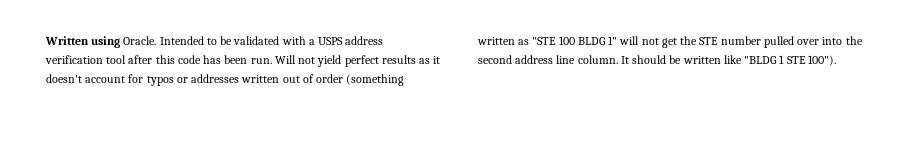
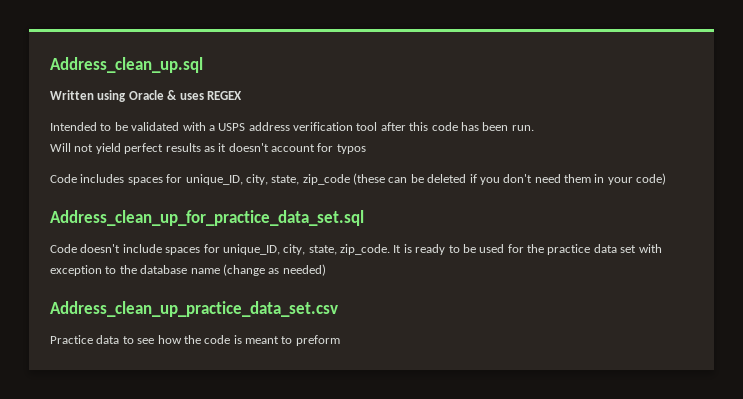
+ Address_clean_up.sql
- Written using Oracle. Intended to be validated with a USPS address verification tool after this code has been run. Will not yield perfect results as it doesn't account for typos or addresses written out of order (something written as "STE 100 BLDG 1" will not get the STE number pulled over into the second address line column. It should be written like "BLDG 1 STE 100").
+ Written using Oracle & uses REGEX
+ Intended to be validated with a USPS address verification tool after this code has been run.
+ Will not yield perfect results as it doesn't account for typos
+ Code includes spaces for unique_ID, city, state, zip_code (these can be deleted if you don't need them in your code)
+ Address_clean_up_for_practice_data_set.sql
+ Code doesn't include spaces for unique_ID, city, state, zip_code. It is ready to be used for the practice data set with exception to the database name (change as needed)
+ Address_clean_up_practice_data_set.csv
+ Practice data to see how the code is meant to preform

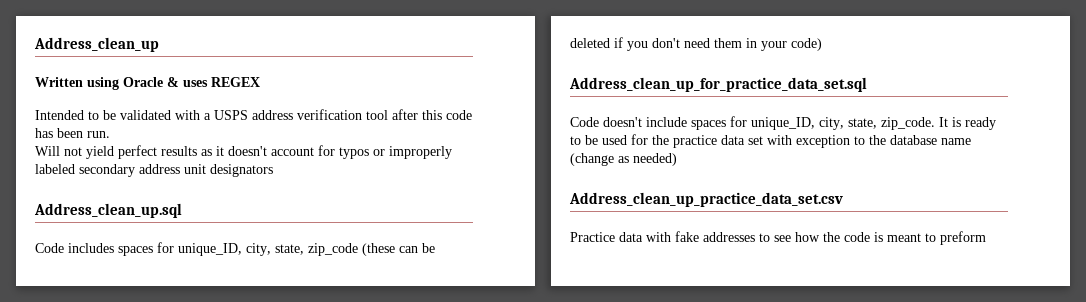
- Address_clean_up.sql
+ Address_clean_up
- Will not yield perfect results as it doesn't account for typos
+ Will not yield perfect results as it doesn't account for typos or improperly labeled secondary address unit designators
+ Address_clean_up.sql
- Practice data to see how the code is meant to preform
+ Practice data with fake addresses to see how the code is meant to preform

